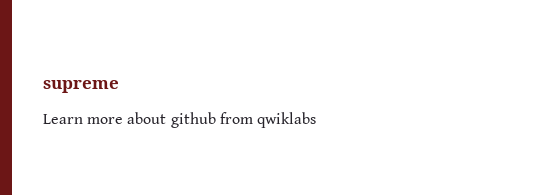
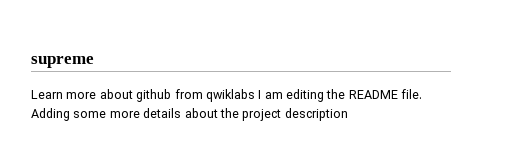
- Learn more about github from qwiklabs
+ Learn more about github from qwiklabs I am editing the README file. Adding some more details about the project description

